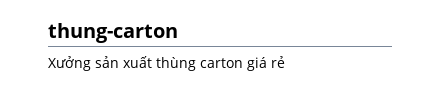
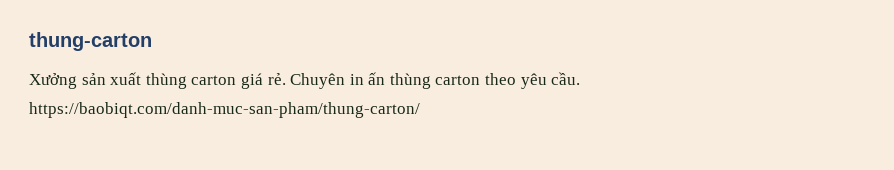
- Xưởng sản xuất thùng carton giá rẻ
+ Xưởng sản xuất thùng carton giá rẻ. Chuyên in ấn thùng carton theo yêu cầu. https://baobiqt.com/danh-muc-san-pham/thung-carton/

